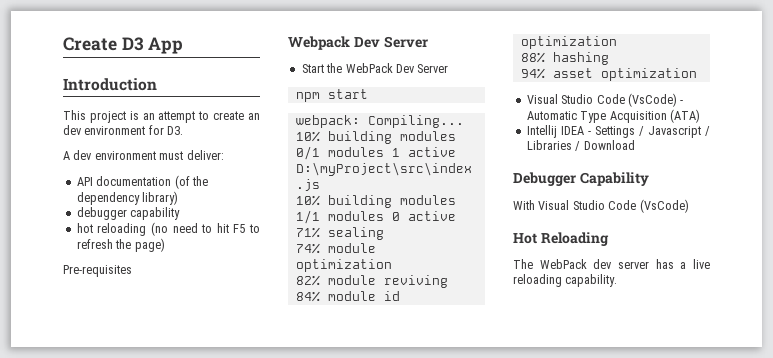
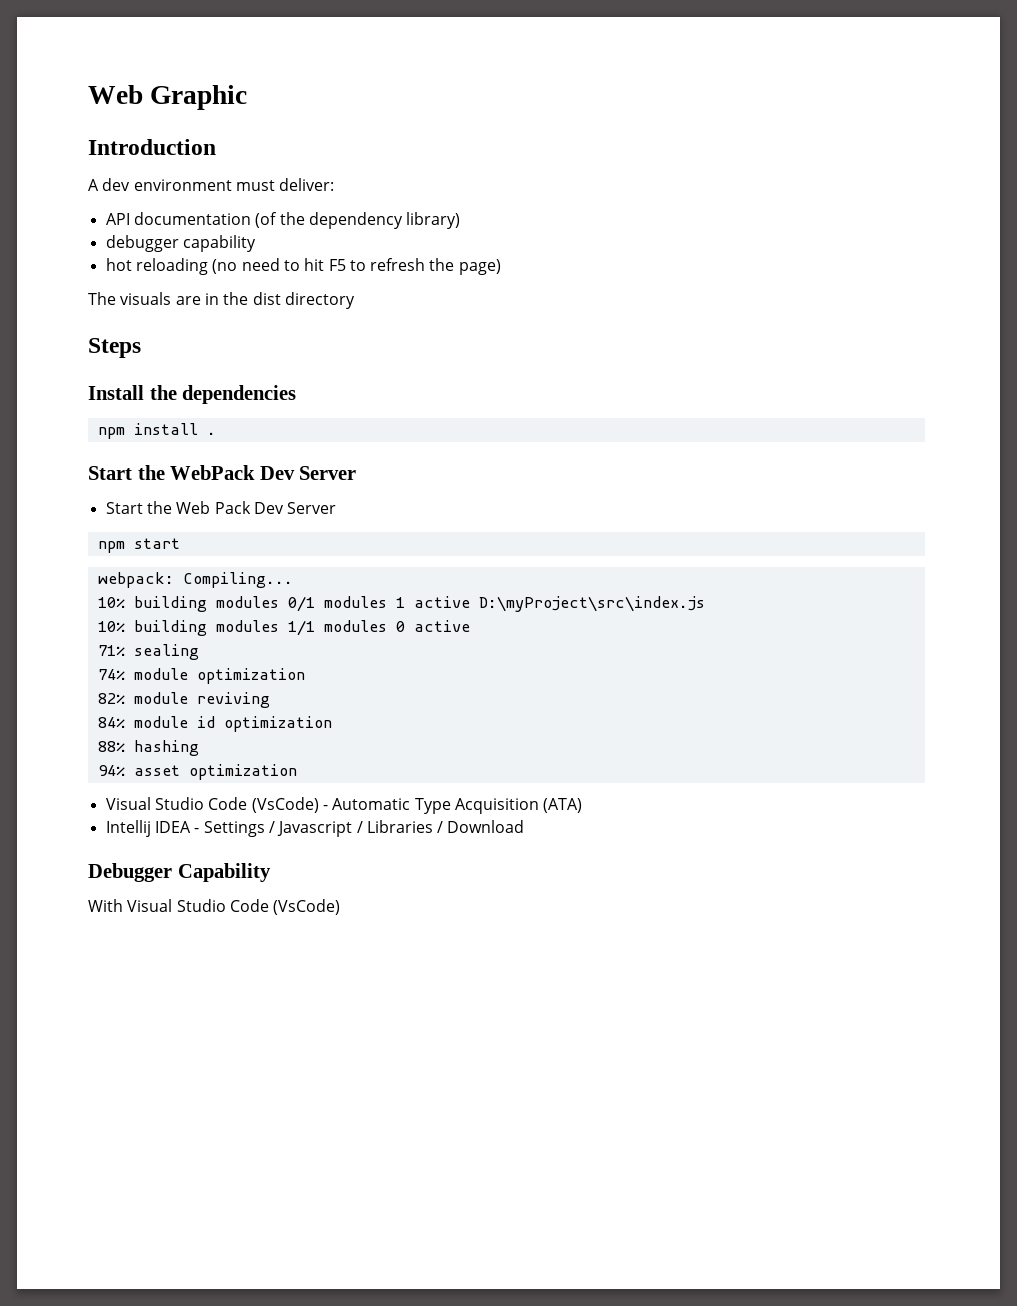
- Create D3 App
+ Web Graphic
  Introduction
- This project is an attempt to create an dev environment for D3.
- Pre-requisites
- Webpack Dev Server
+ The visuals are in the dist directory
+ Steps
+ Install the dependencies
+ npm install .
+ Start the WebPack Dev Server
- Start the WebPack Dev Server
+ Start the Web Pack Dev Server
- Hot Reloading
- The WebPack dev server has a live reloading capability.

